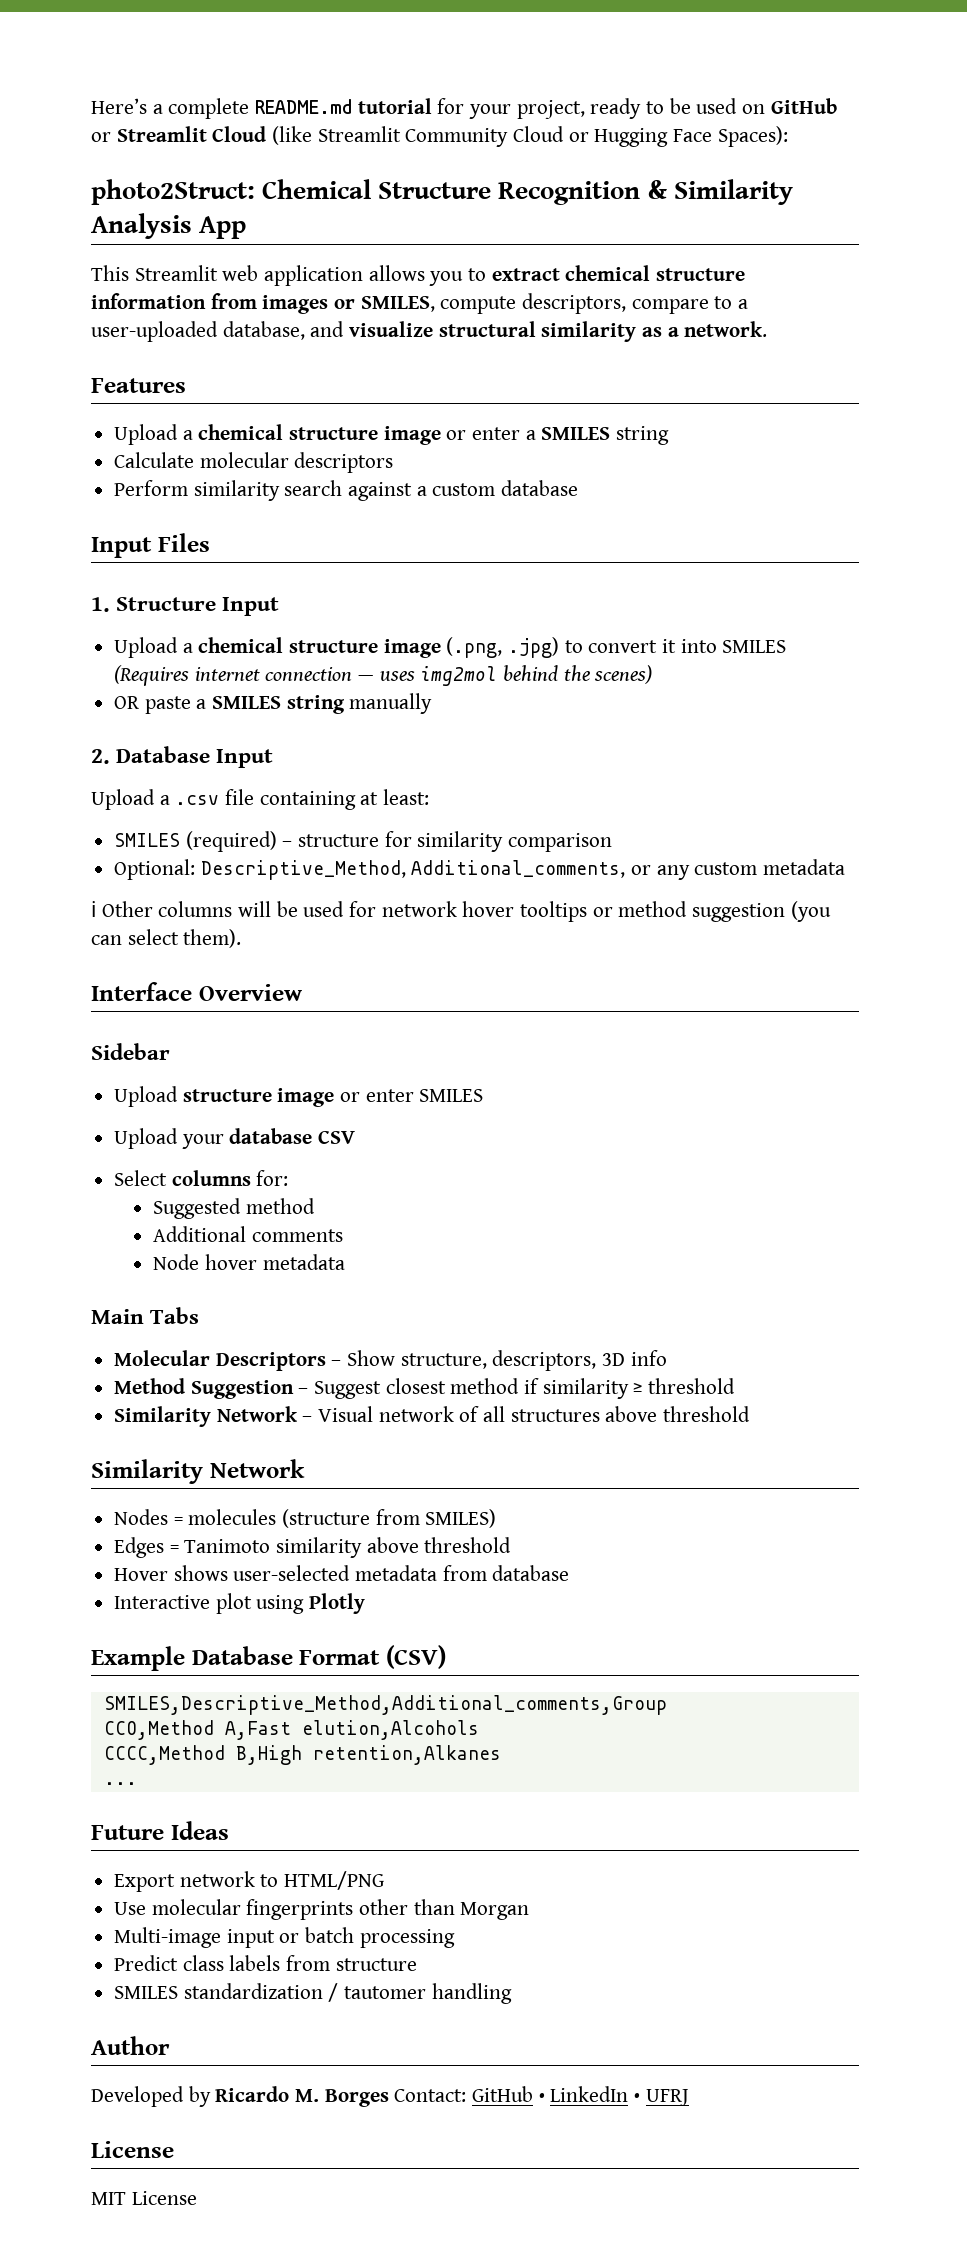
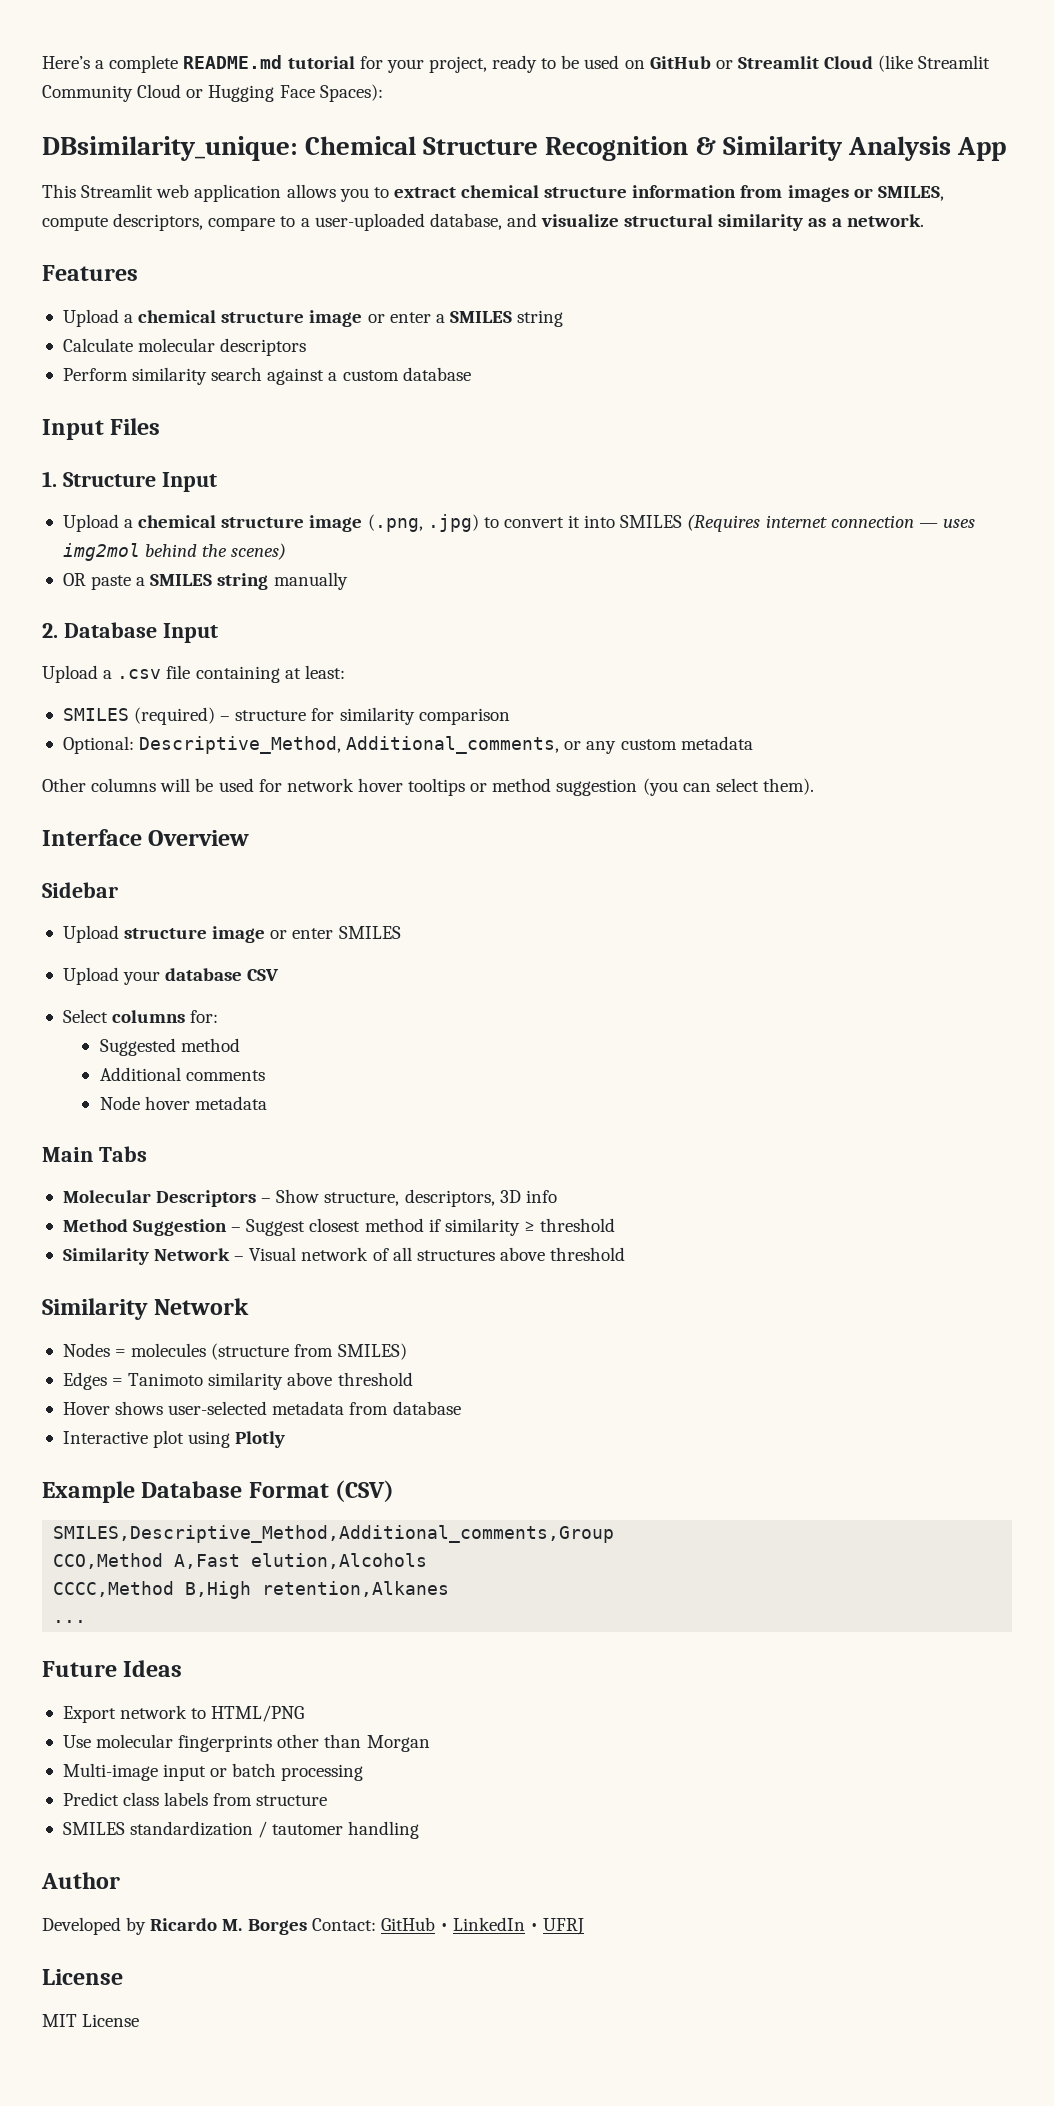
- photo2Struct: Chemical Structure Recognition & Similarity Analysis App
+ DBsimilarity_unique: Chemical Structure Recognition & Similarity Analysis App
- ℹ Other columns will be used for network hover tooltips or method suggestion (you can select them).
+ Other columns will be used for network hover tooltips or method suggestion (you can select them).

